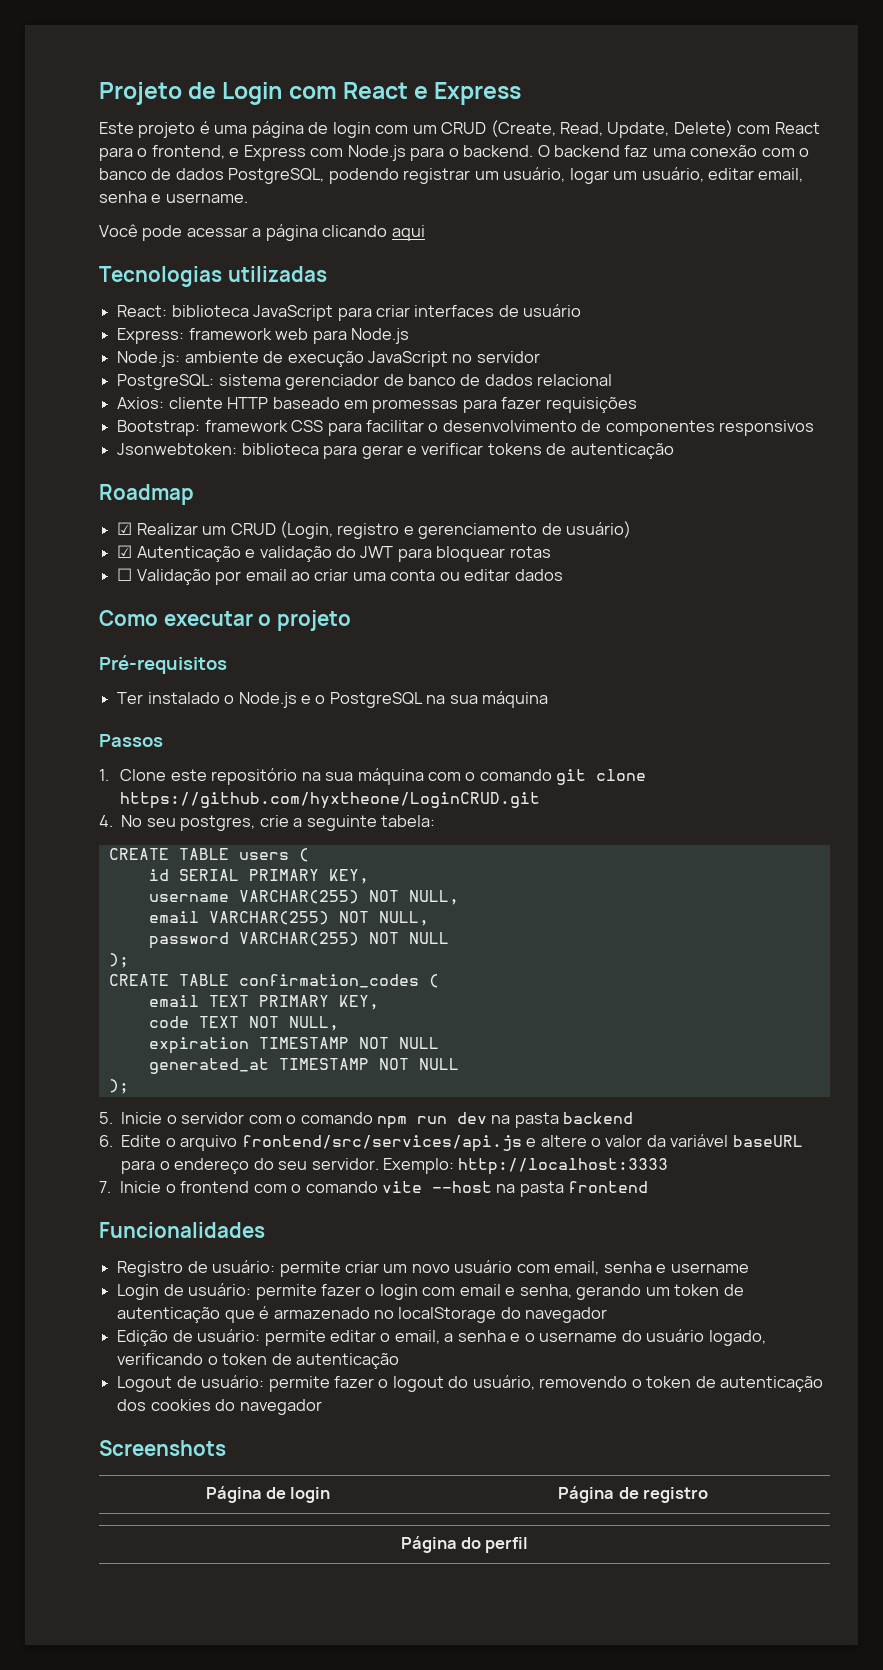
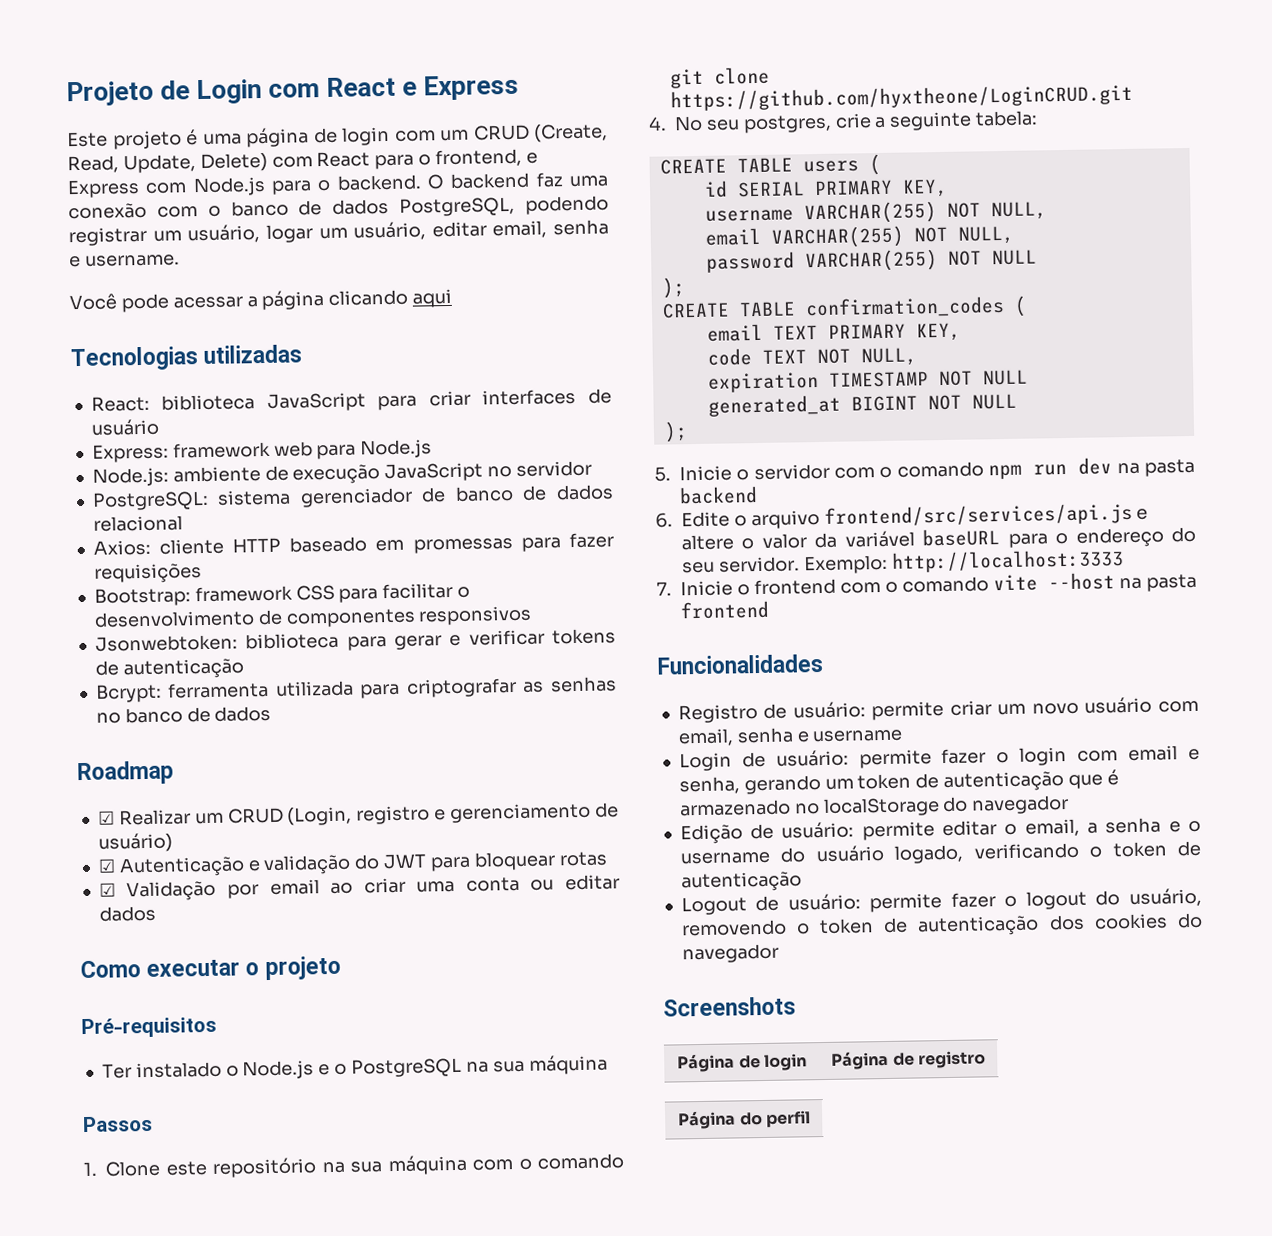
+ Bcrypt: ferramenta utilizada para criptografar as senhas no banco de dados
- ☐ Validação por email ao criar uma conta ou editar dados
+ ☑ Validação por email ao criar uma conta ou editar dados
- generated_at TIMESTAMP NOT NULL
+ generated_at BIGINT NOT NULL

